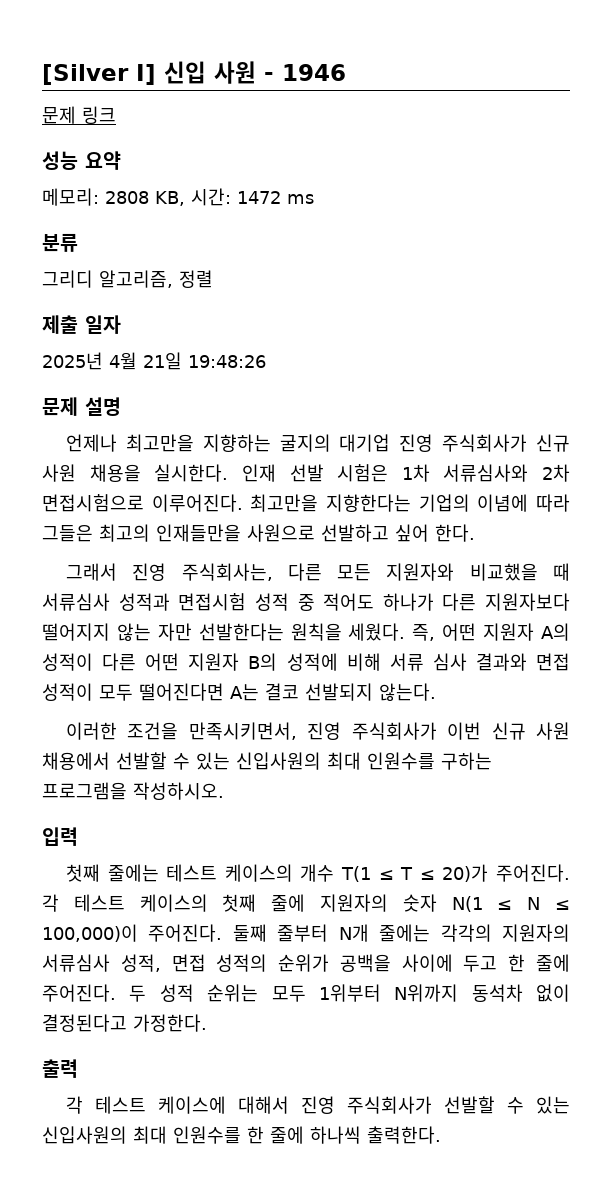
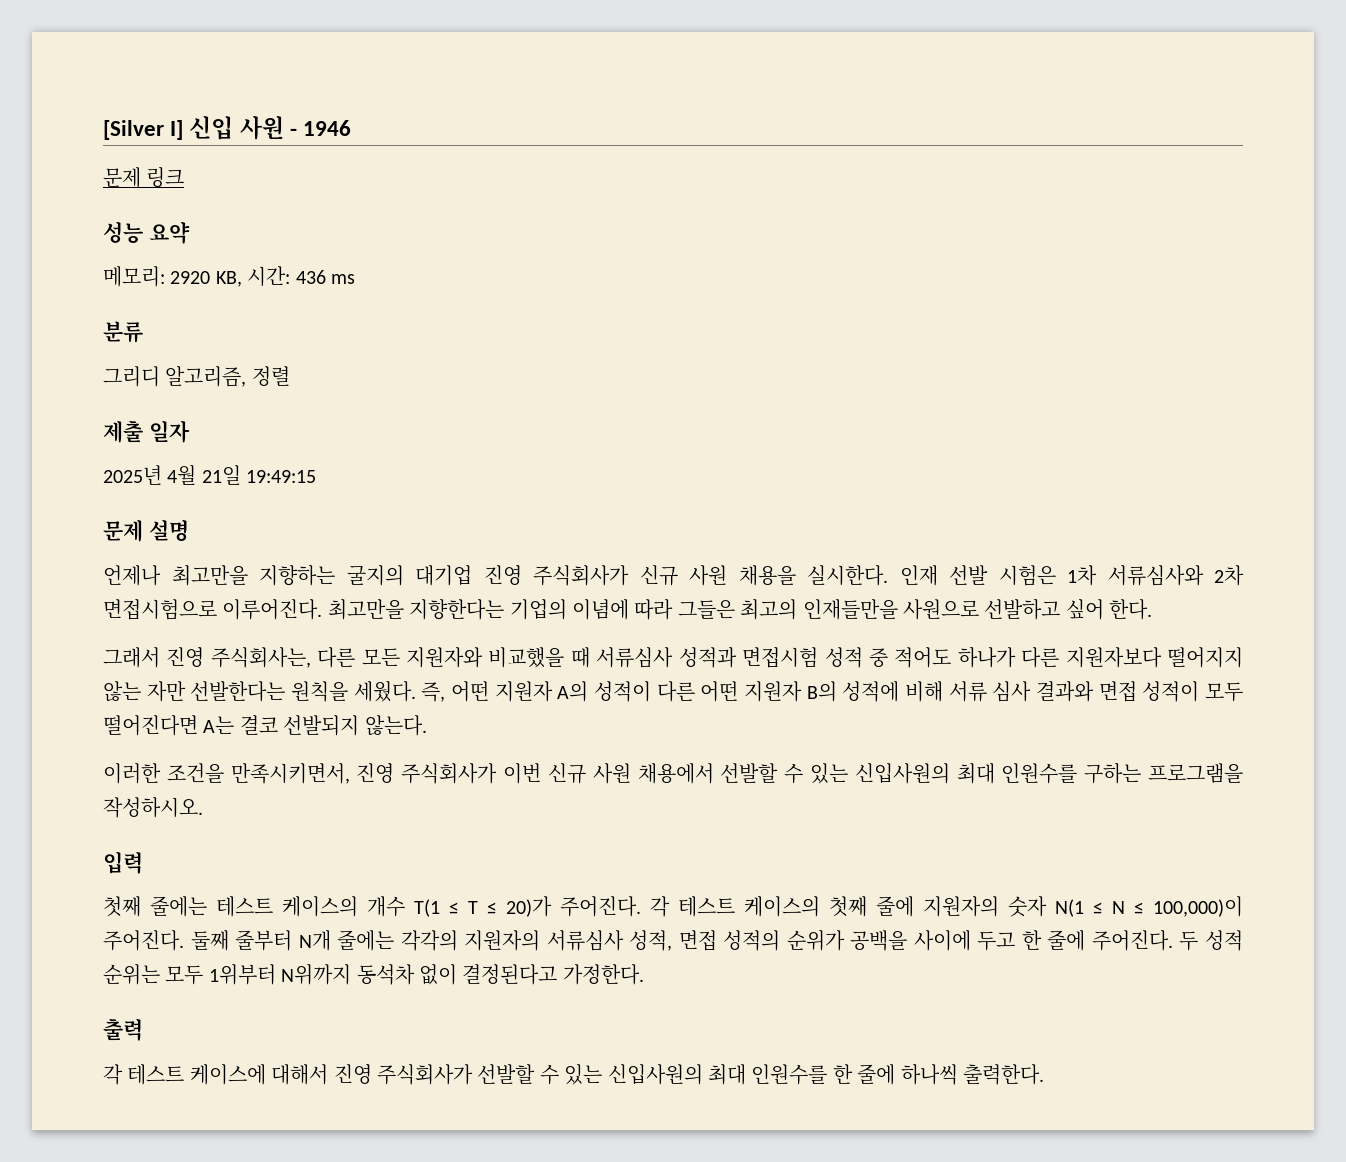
- 메모리: 2808 KB, 시간: 1472 ms
+ 메모리: 2920 KB, 시간: 436 ms
- 2025년 4월 21일 19:48:26
+ 2025년 4월 21일 19:49:15

